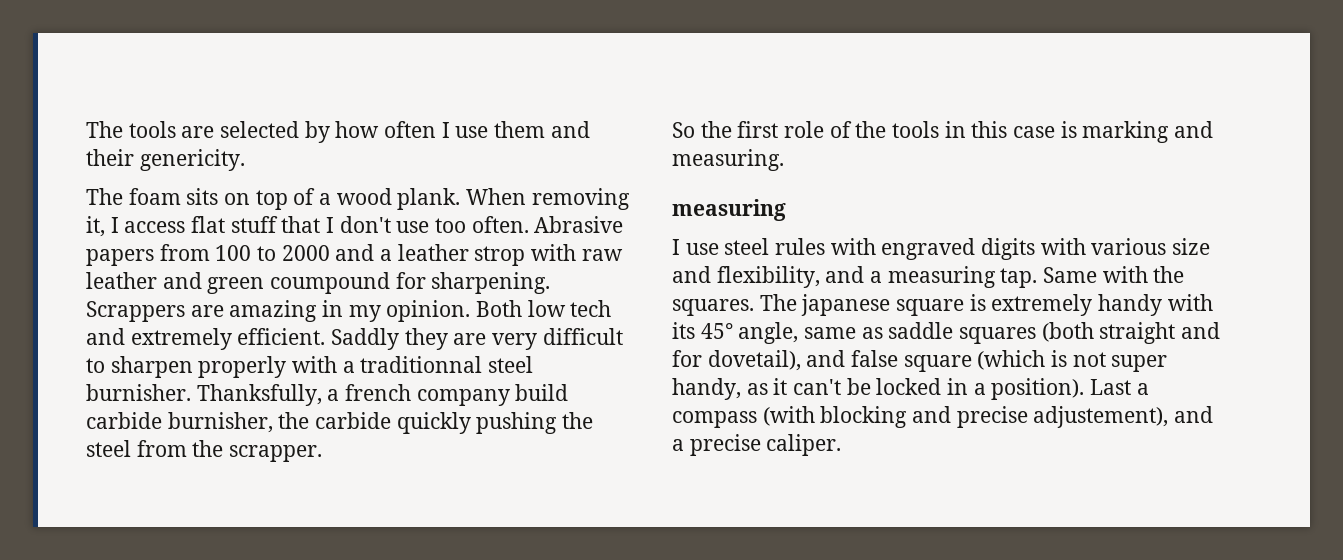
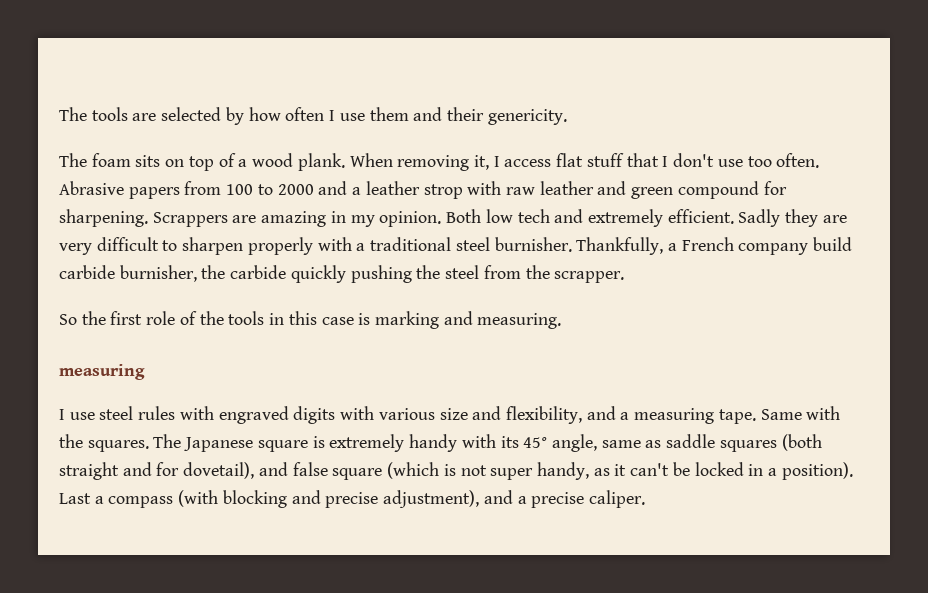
- Abrasive papers from 100 to 2000 and a leather strop with raw leather and green coumpound for sharpening.
+ Abrasive papers from 100 to 2000 and a leather strop with raw leather and green compound for sharpening.
- Saddly they are very difficult to sharpen properly with a traditionnal steel burnisher.
+ Sadly they are very difficult to sharpen properly with a traditional steel burnisher.
- Thanksfully, a french company build carbide burnisher, the carbide quickly pushing the steel from the scrapper.
+ Thankfully, a French company build carbide burnisher, the carbide quickly pushing the steel from the scrapper.
- I use steel rules with engraved digits with various size and flexibility, and a measuring tap.
+ I use steel rules with engraved digits with various size and flexibility, and a measuring tape.
- The japanese square is extremely handy with its 45° angle, same as saddle squares (both straight and for dovetail), and false square (which is not super handy, as it can't be locked in a position).
+ The Japanese square is extremely handy with its 45° angle, same as saddle squares (both straight and for dovetail), and false square (which is not super handy, as it can't be locked in a position).
- Last a compass (with blocking and precise adjustement), and a precise caliper.
+ Last a compass (with blocking and precise adjustment), and a precise caliper.

